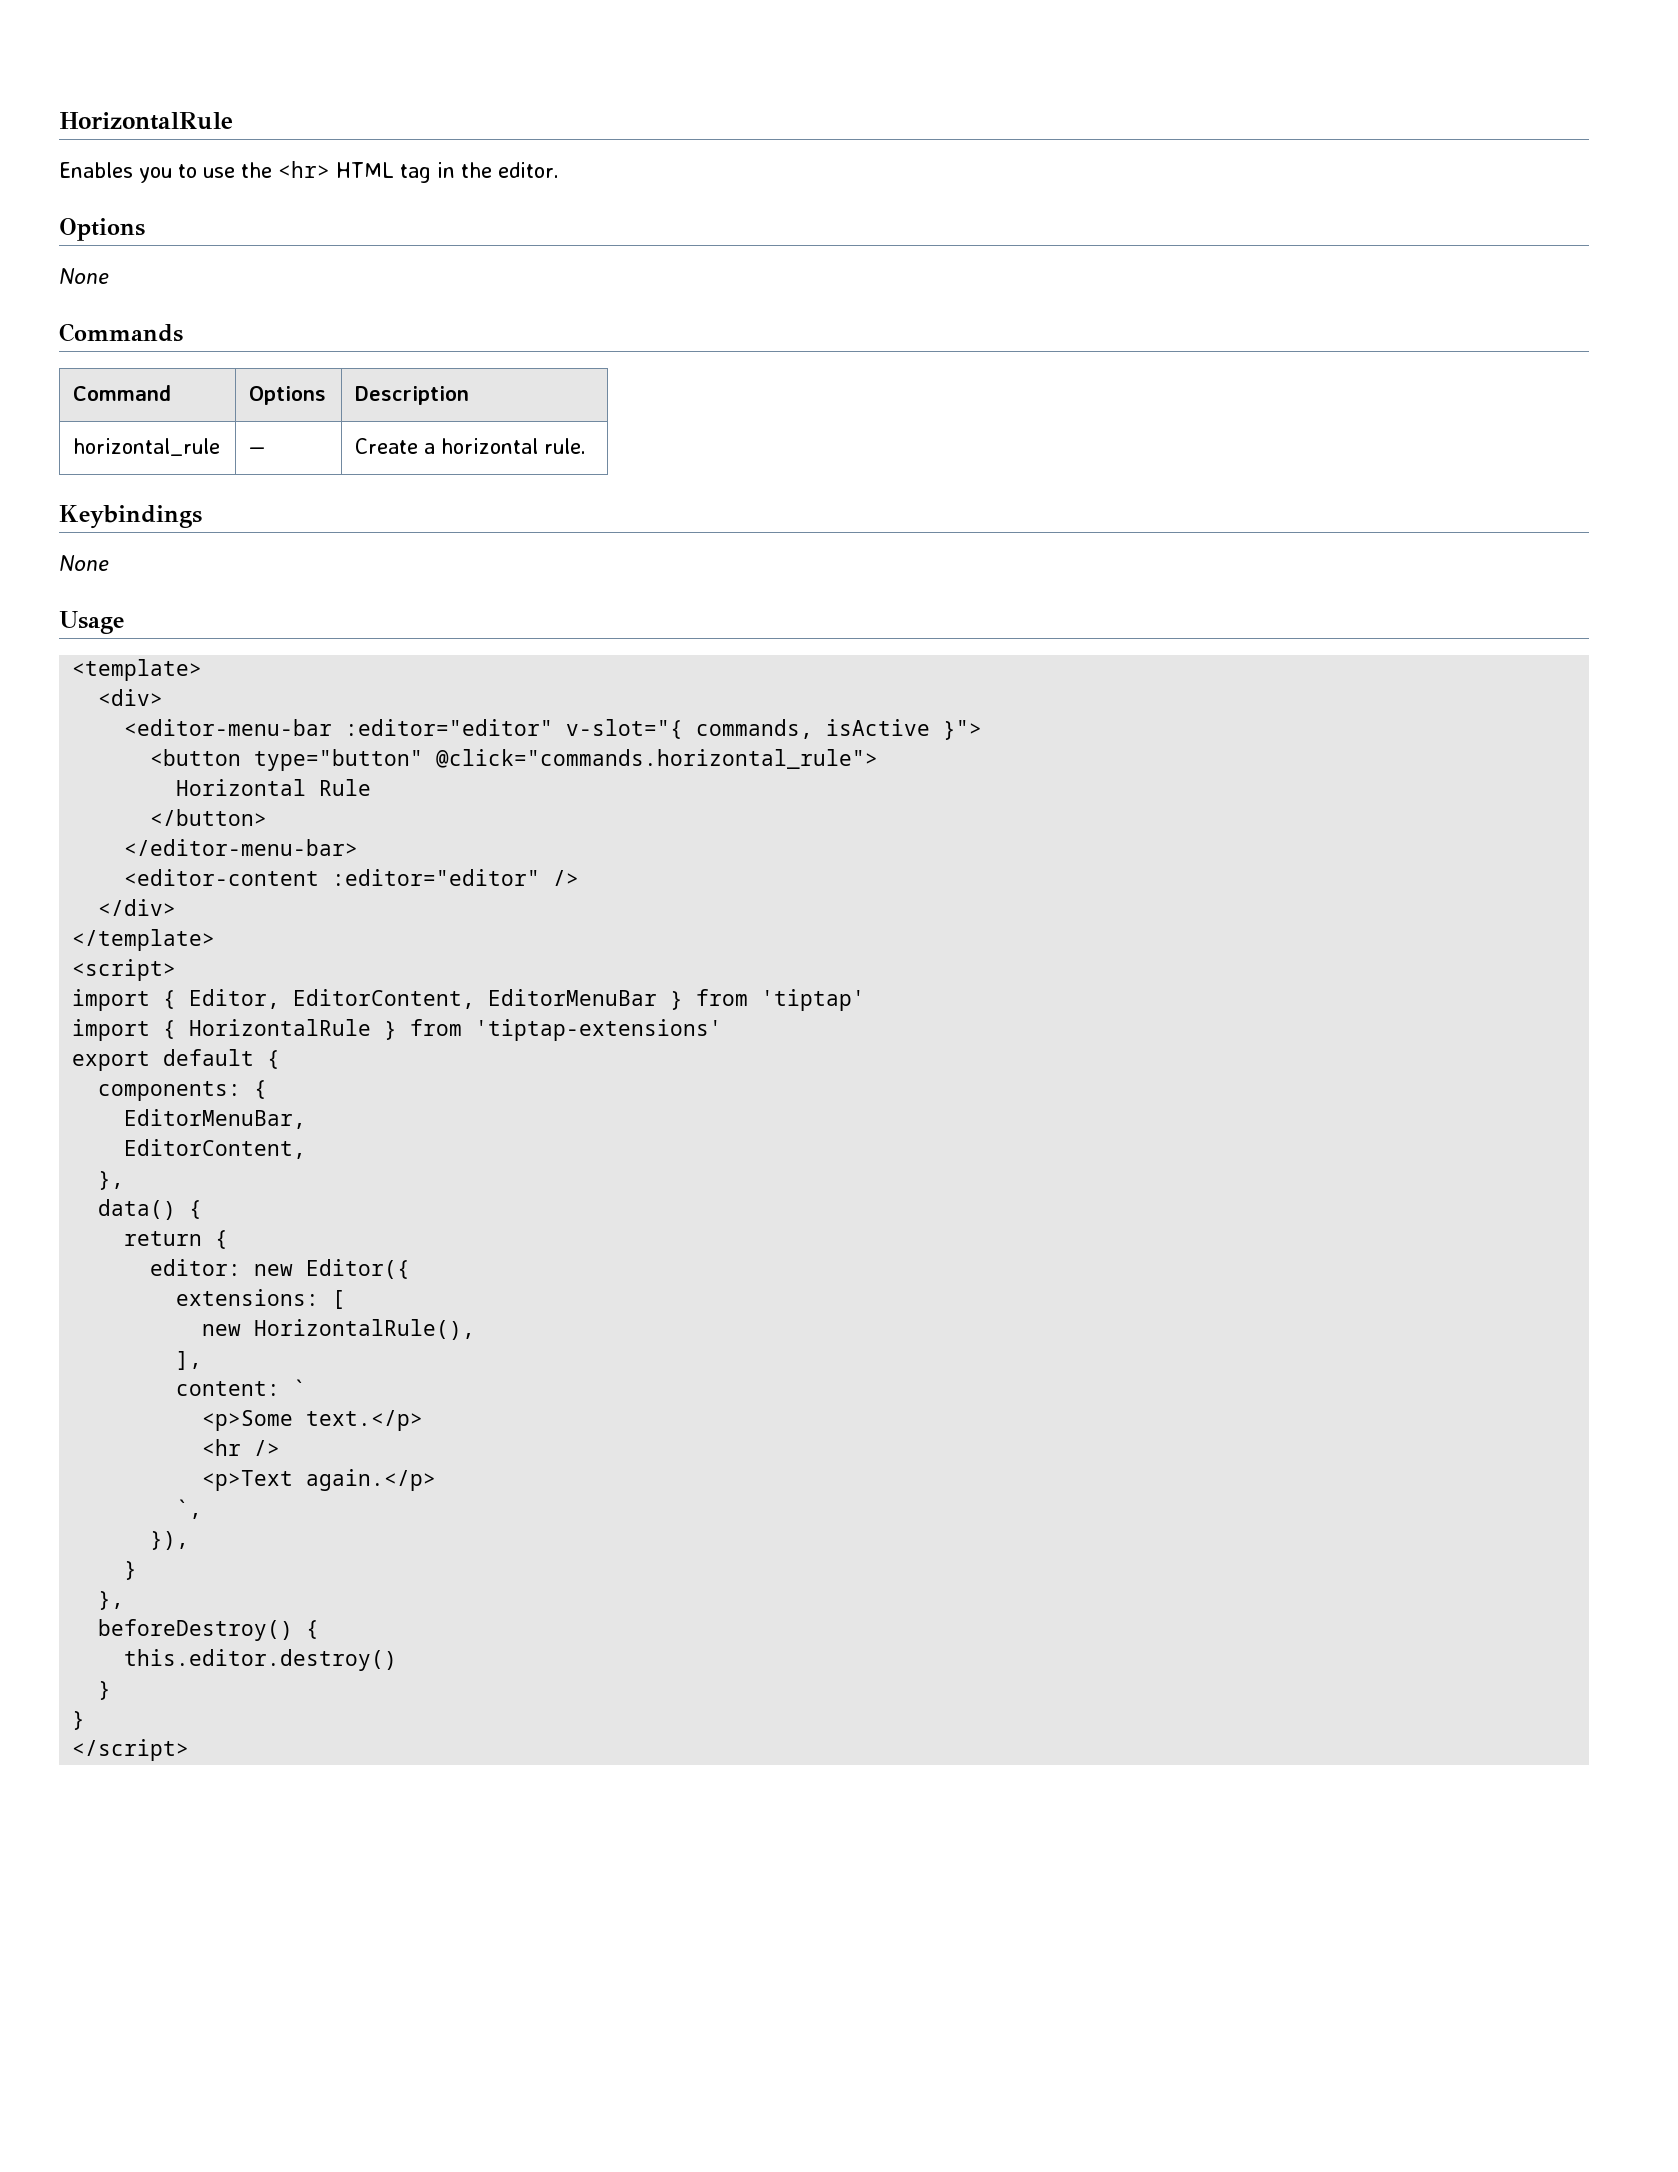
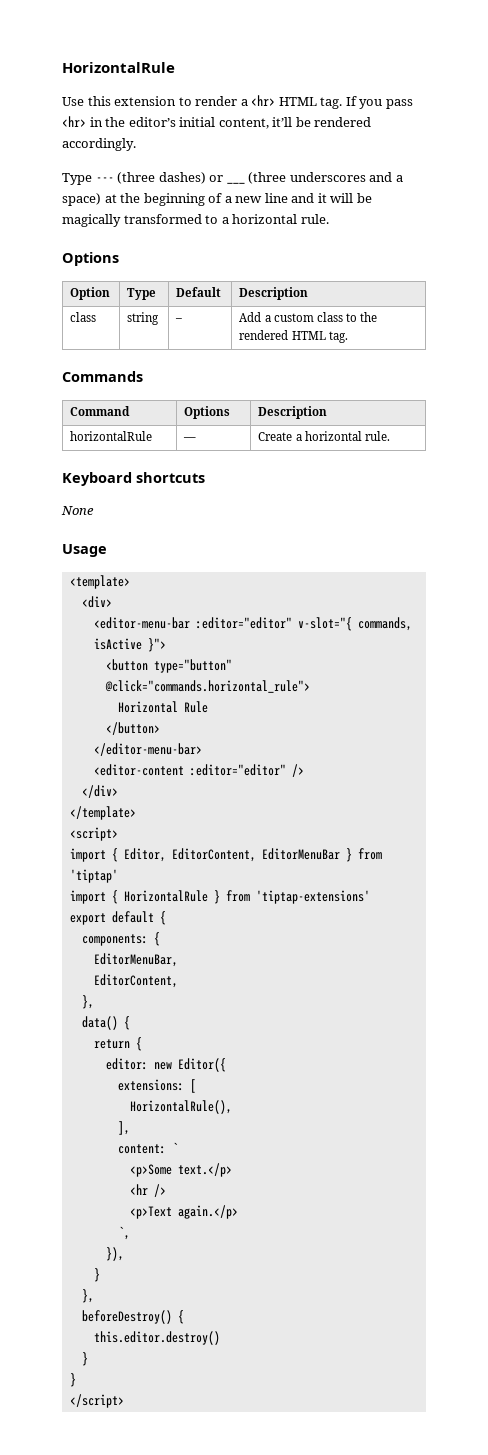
- Enables you to use the <hr> HTML tag in the editor.
+ Use this extension to render a <hr> HTML tag. If you pass <hr> in the editor’s initial content, it’ll be rendered accordingly.
+ Type --- (three dashes) or ___ (three underscores and a space) at the beginning of a new line and it will be magically transformed to a horizontal rule.
  Options
- None
+ Option | Type | Default | Description
+ class | string | – | Add a custom class to the rendered HTML tag.
- horizontal_rule | — | Create a horizontal rule.
+ horizontalRule | — | Create a horizontal rule.
- Keybindings
+ Keyboard shortcuts
- new HorizontalRule(),
+ HorizontalRule(),

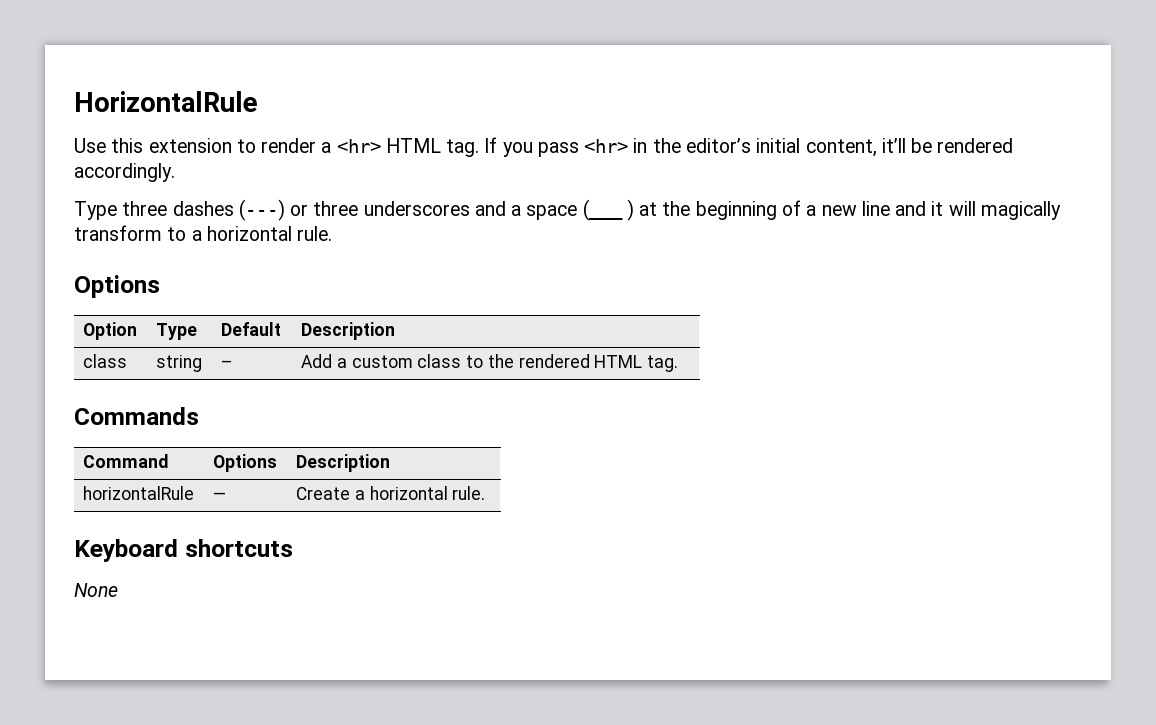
- Type --- (three dashes) or ___ (three underscores and a space) at the beginning of a new line and it will be magically transformed to a horizontal rule.
+ Type three dashes (---) or three underscores and a space (___ ) at the beginning of a new line and it will magically transform to a horizontal rule.
- Usage
- <template>
- <div>
- <editor-menu-bar :editor="editor" v-slot="{ commands, isActive }">
- <button type="button" @click="commands.horizontal_rule">
- Horizontal Rule
- </button>
- </editor-menu-bar>
- <editor-content :editor="editor" />
- </div>
- </template>
- <script>
- import { Editor, EditorContent, EditorMenuBar } from 'tiptap'
- import { HorizontalRule } from 'tiptap-extensions'
- export default {
- components: {
- EditorMenuBar,
- EditorContent,
- },
- data() {
- return {
- editor: new Editor({
- extensions: [
- HorizontalRule(),
- ],
- content: `
- <p>Some text.</p>
- <hr />
- <p>Text again.</p>
- `,
- }),
- }
- },
- beforeDestroy() {
- this.editor.destroy()
- }
- }
- </script>

